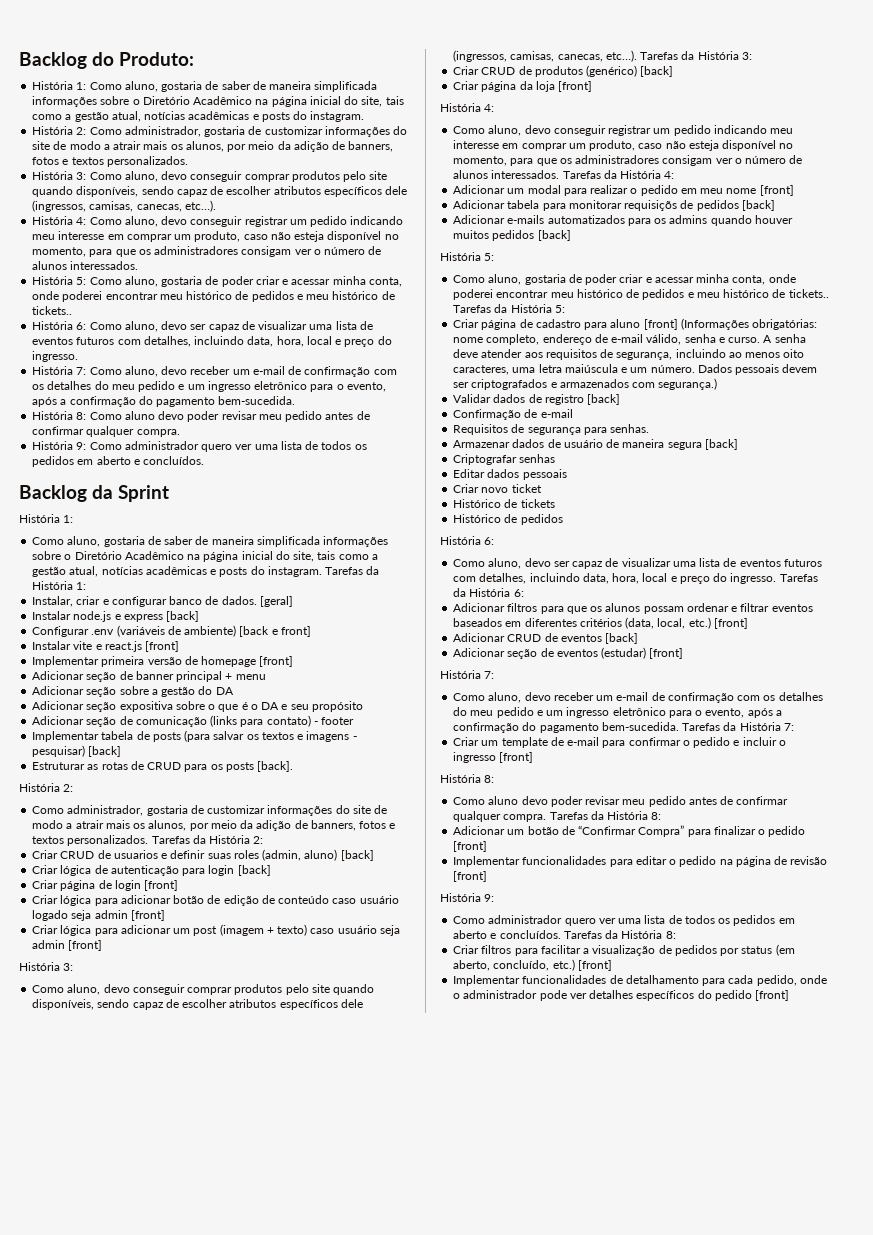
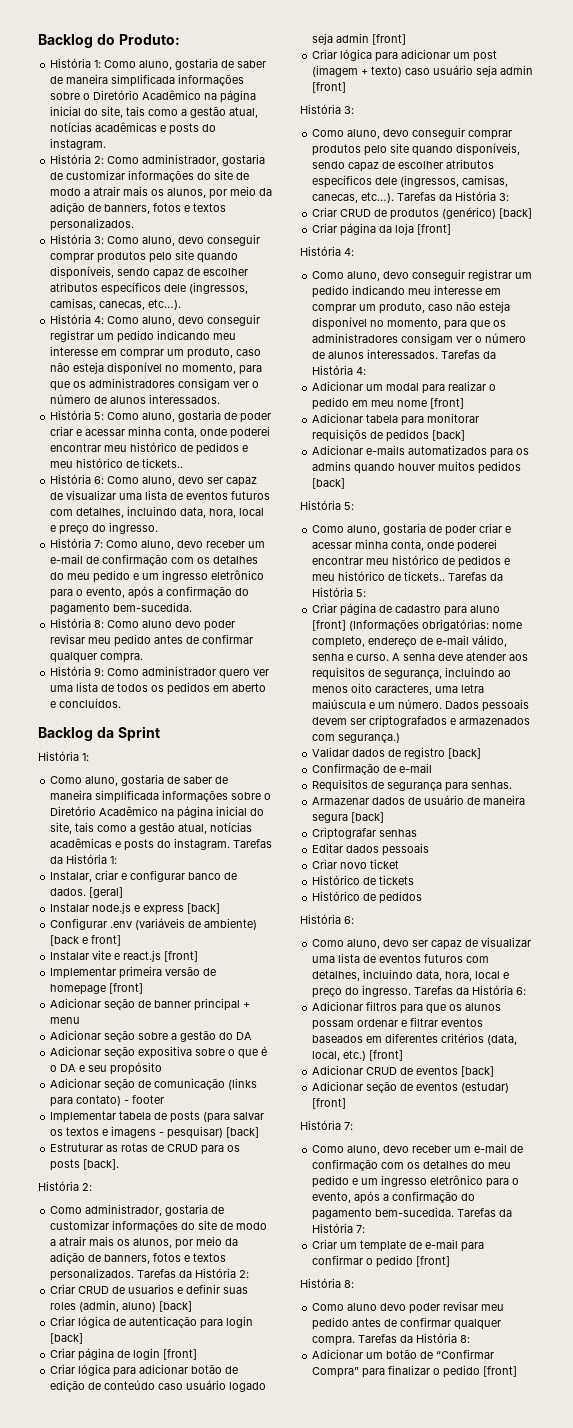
- Criar um template de e-mail para confirmar o pedido e incluir o ingresso [front]
+ Criar um template de e-mail para confirmar o pedido [front]
- Implementar funcionalidades para editar o pedido na página de revisão [front]
- História 9:
- Como administrador quero ver uma lista de todos os pedidos em aberto e concluídos. Tarefas da História 8:
- Criar filtros para facilitar a visualização de pedidos por status (em aberto, concluído, etc.) [front]
- Implementar funcionalidades de detalhamento para cada pedido, onde o administrador pode ver detalhes específicos do pedido [front]

